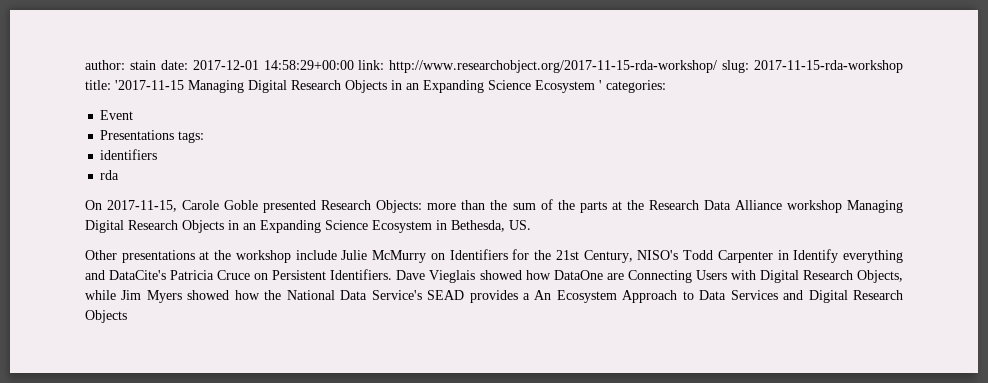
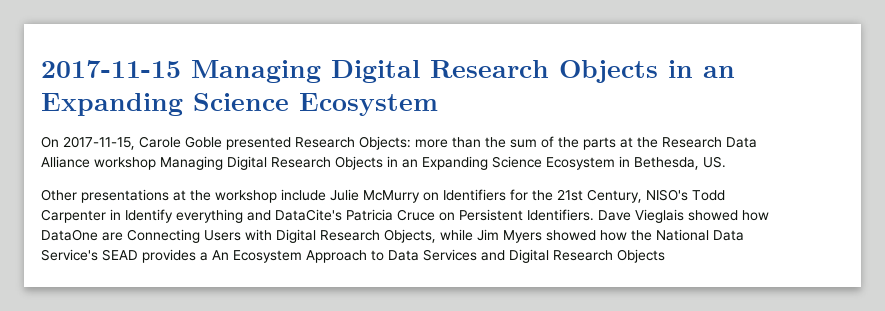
- author: stain date: 2017-12-01 14:58:29+00:00 link: http://www.researchobject.org/2017-11-15-rda-workshop/ slug: 2017-11-15-rda-workshop title: '2017-11-15 Managing Digital Research Objects in an Expanding Science Ecosystem ' categories:
- Event
- Presentations tags:
- identifiers
- rda
+ 2017-11-15 Managing Digital Research Objects in an Expanding Science Ecosystem

